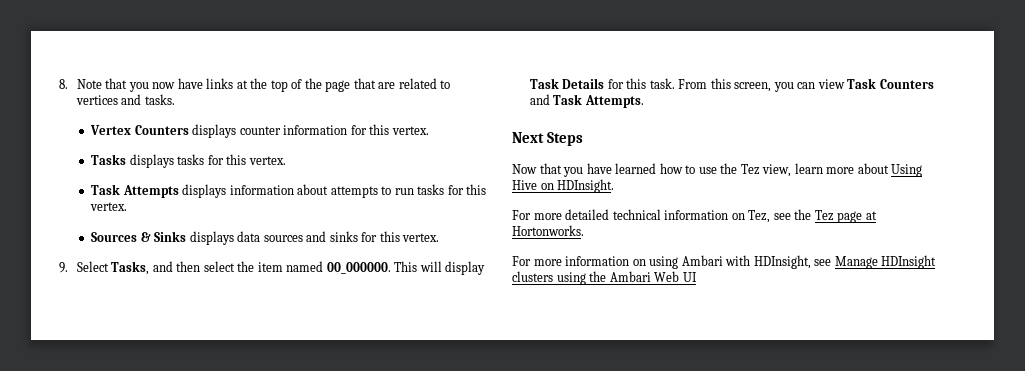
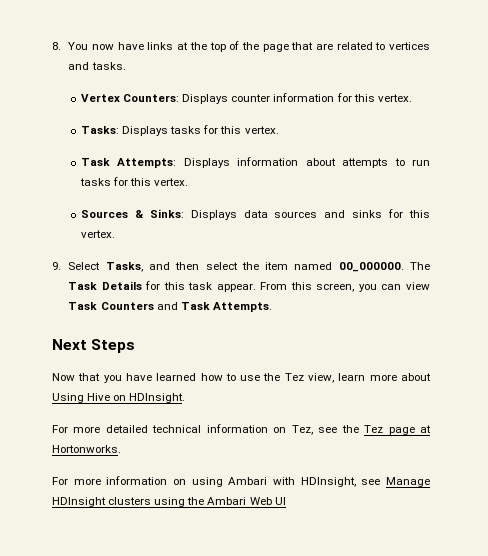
- 8. Note that you now have links at the top of the page that are related to vertices and tasks.
+ 8. You now have links at the top of the page that are related to vertices and tasks.
- Vertex Counters displays counter information for this vertex.
+ Vertex Counters: Displays counter information for this vertex.
- Tasks displays tasks for this vertex.
+ Tasks: Displays tasks for this vertex.
- Task Attempts displays information about attempts to run tasks for this vertex.
+ Task Attempts: Displays information about attempts to run tasks for this vertex.
- Sources & Sinks displays data sources and sinks for this vertex.
+ Sources & Sinks: Displays data sources and sinks for this vertex.
- This will display Task Details for this task.
+ The Task Details for this task appear.

